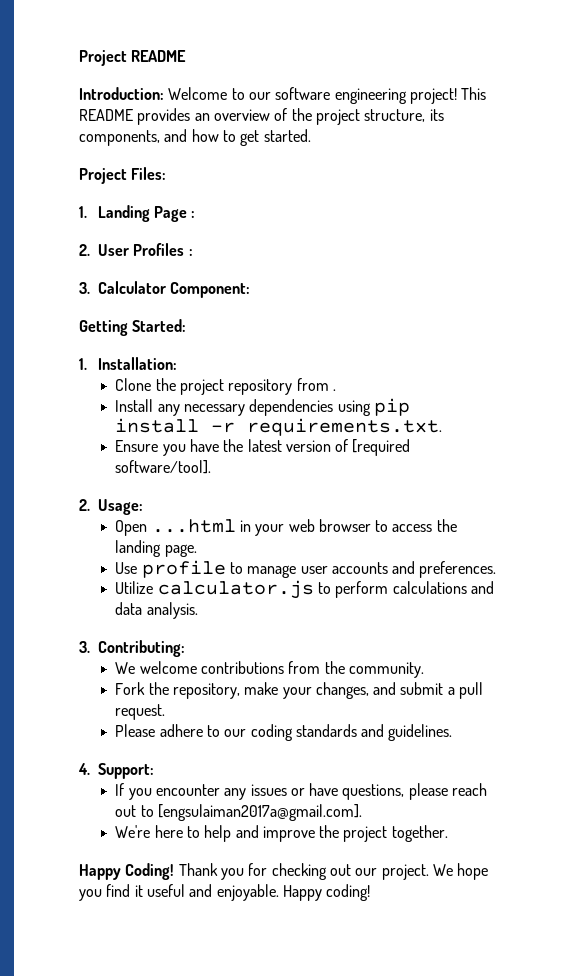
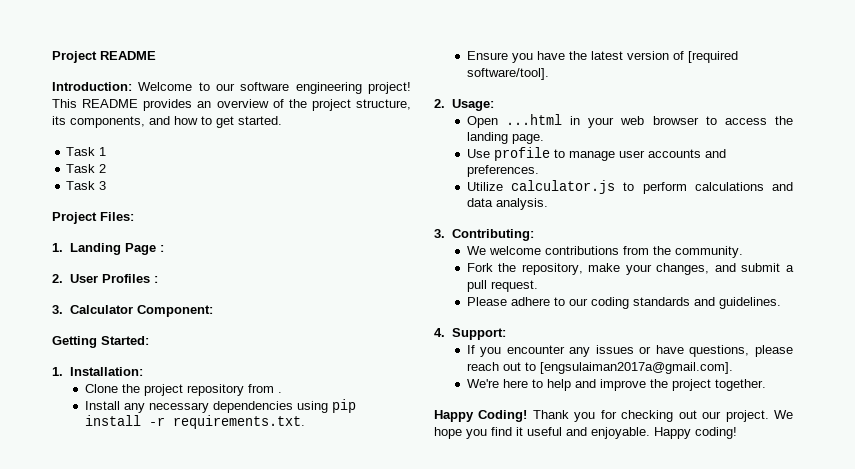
+ Task 1
+ Task 2
+ Task 3

